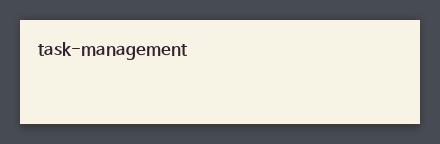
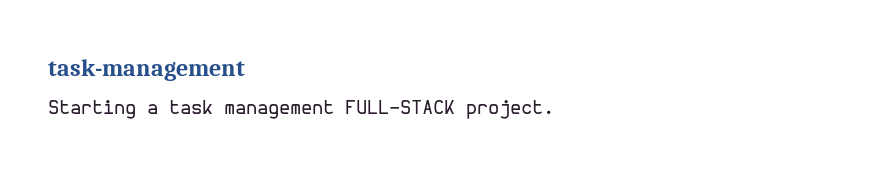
+ Starting a task management FULL-STACK project.

